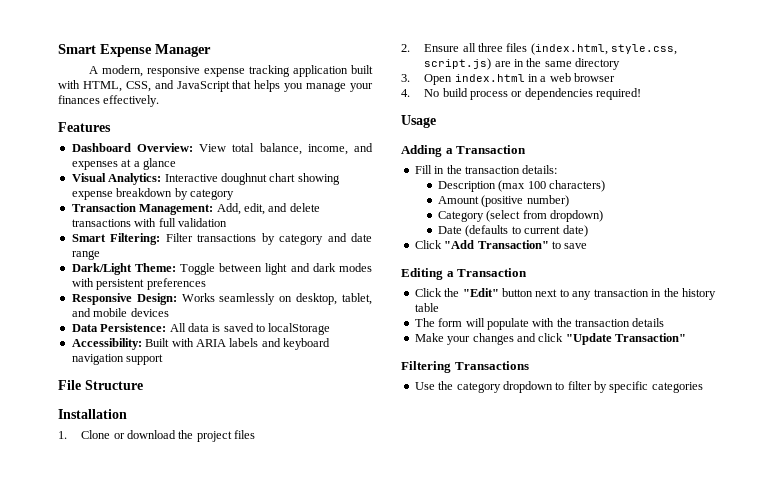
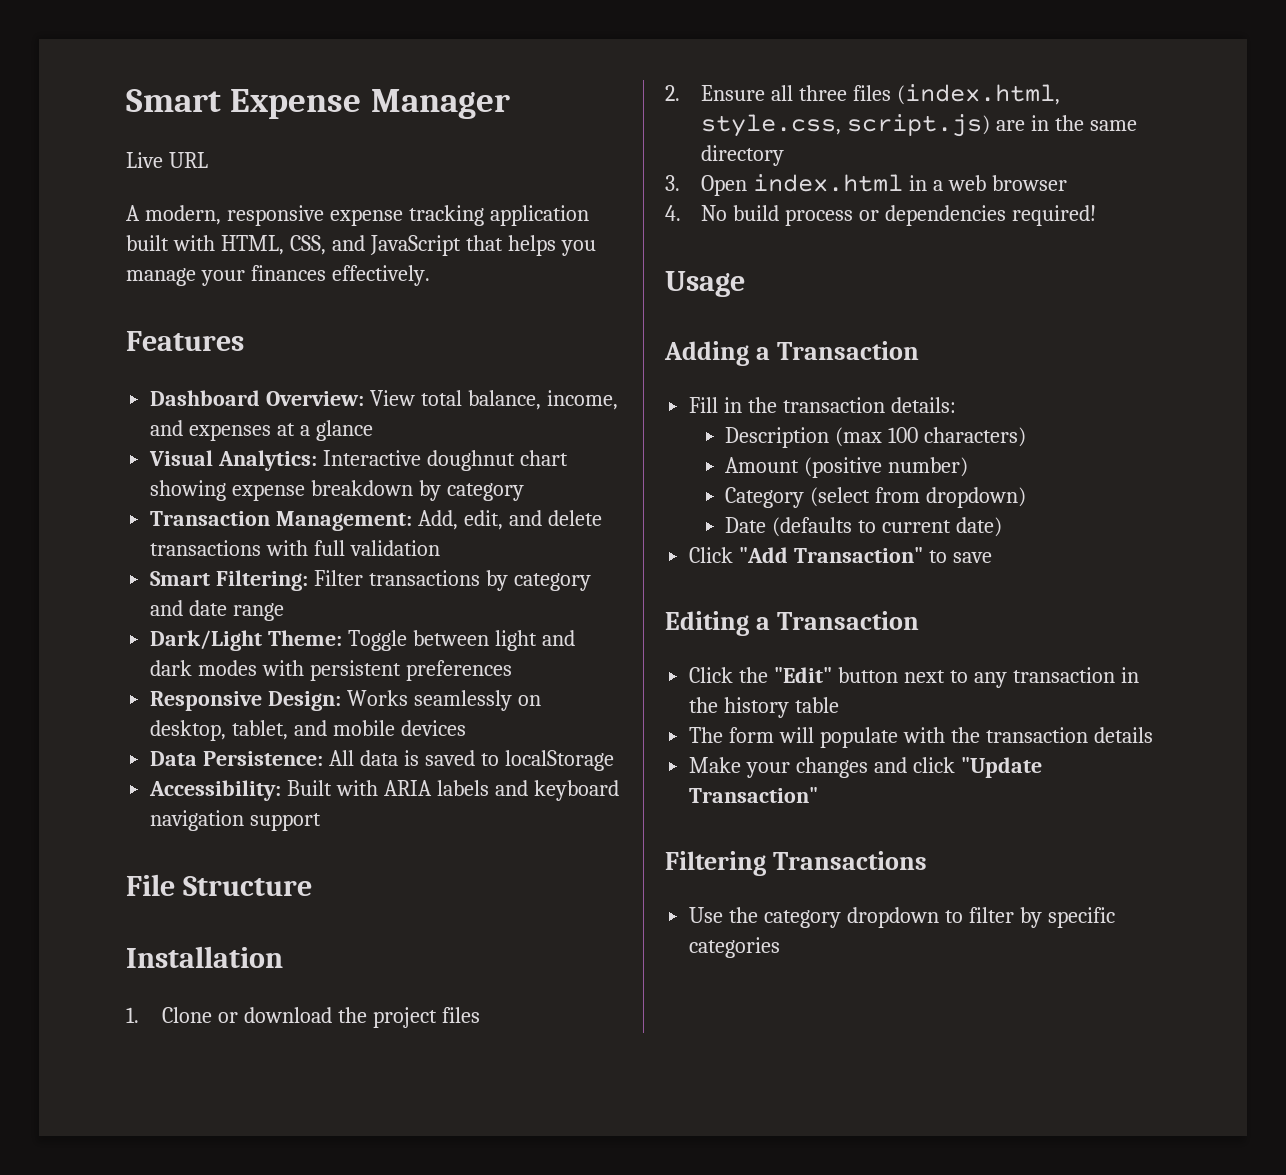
+ Live URL

